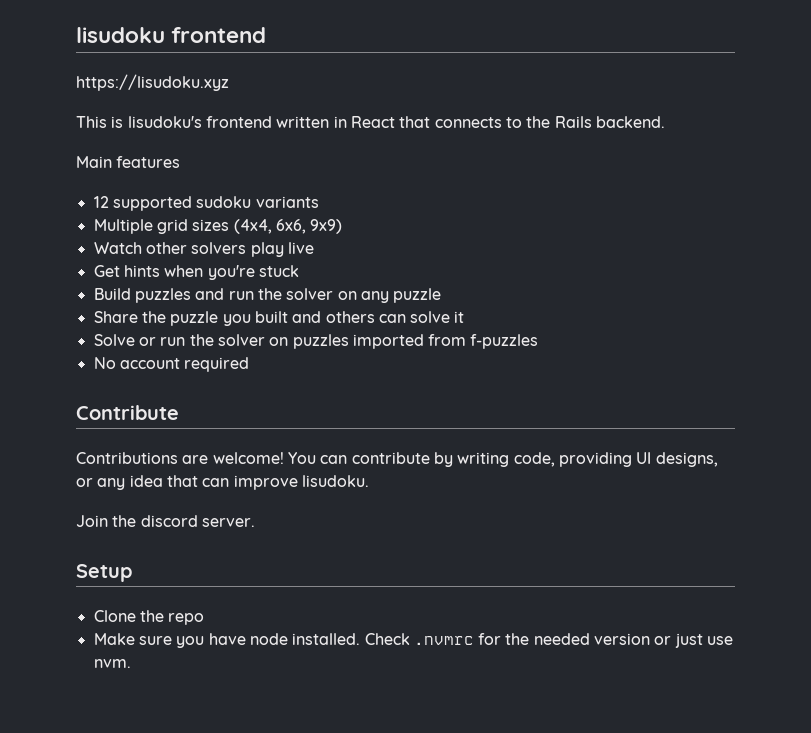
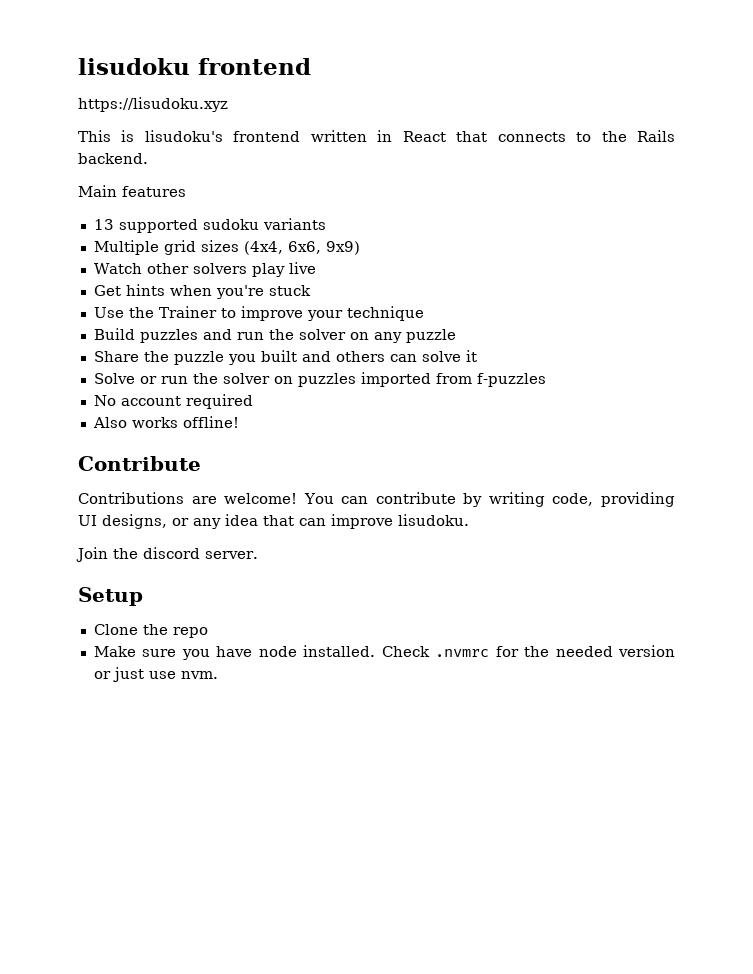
- 12 supported sudoku variants
+ 13 supported sudoku variants
+ Use the Trainer to improve your technique
+ Also works offline!

